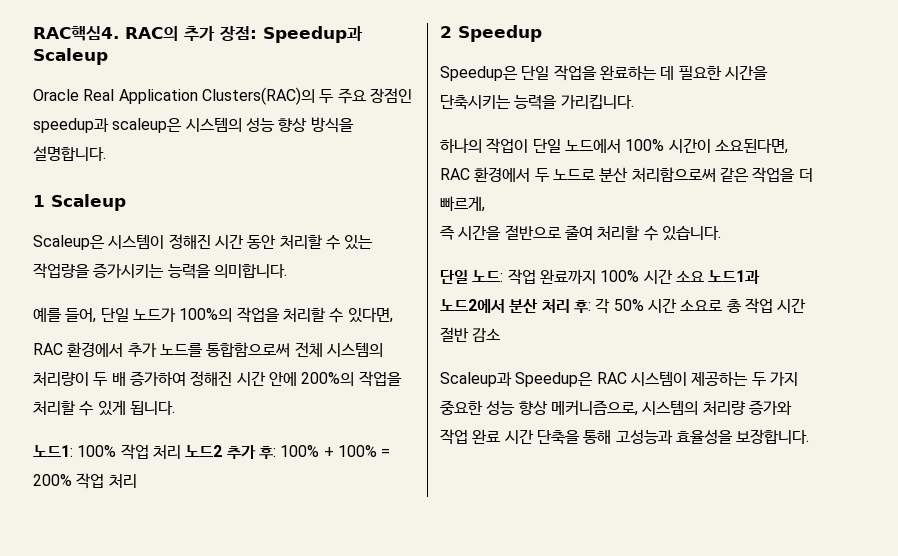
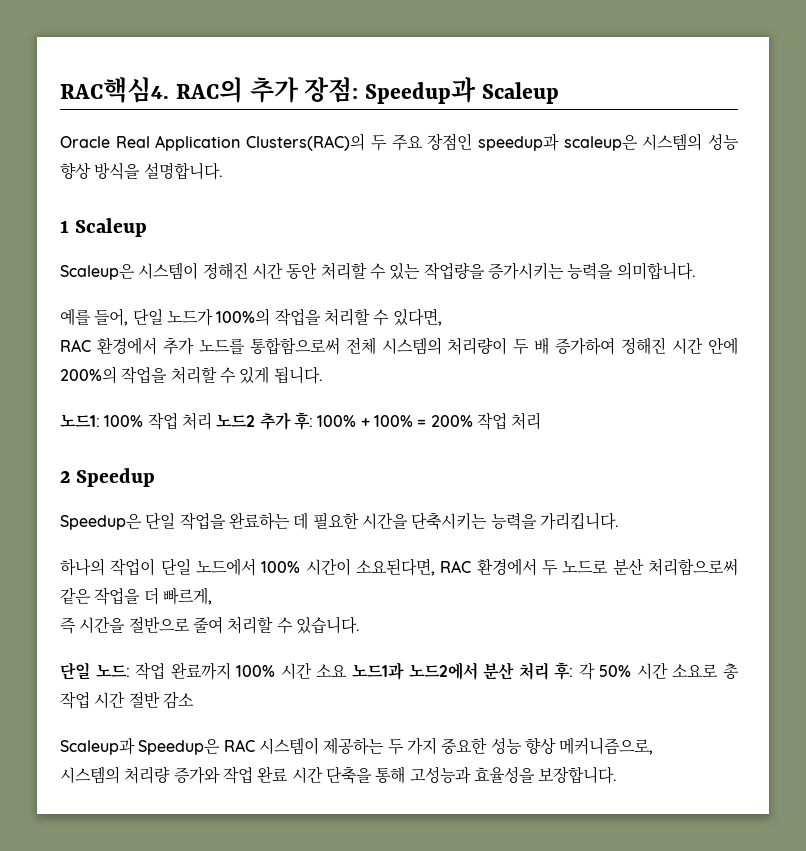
- Scaleup과 Speedup은 RAC 시스템이 제공하는 두 가지 중요한 성능 향상 메커니즘으로, 시스템의 처리량 증가와 작업 완료 시간 단축을 통해 고성능과 효율성을 보장합니다.
+ Scaleup과 Speedup은 RAC 시스템이 제공하는 두 가지 중요한 성능 향상 메커니즘으로,
+ 시스템의 처리량 증가와 작업 완료 시간 단축을 통해 고성능과 효율성을 보장합니다.

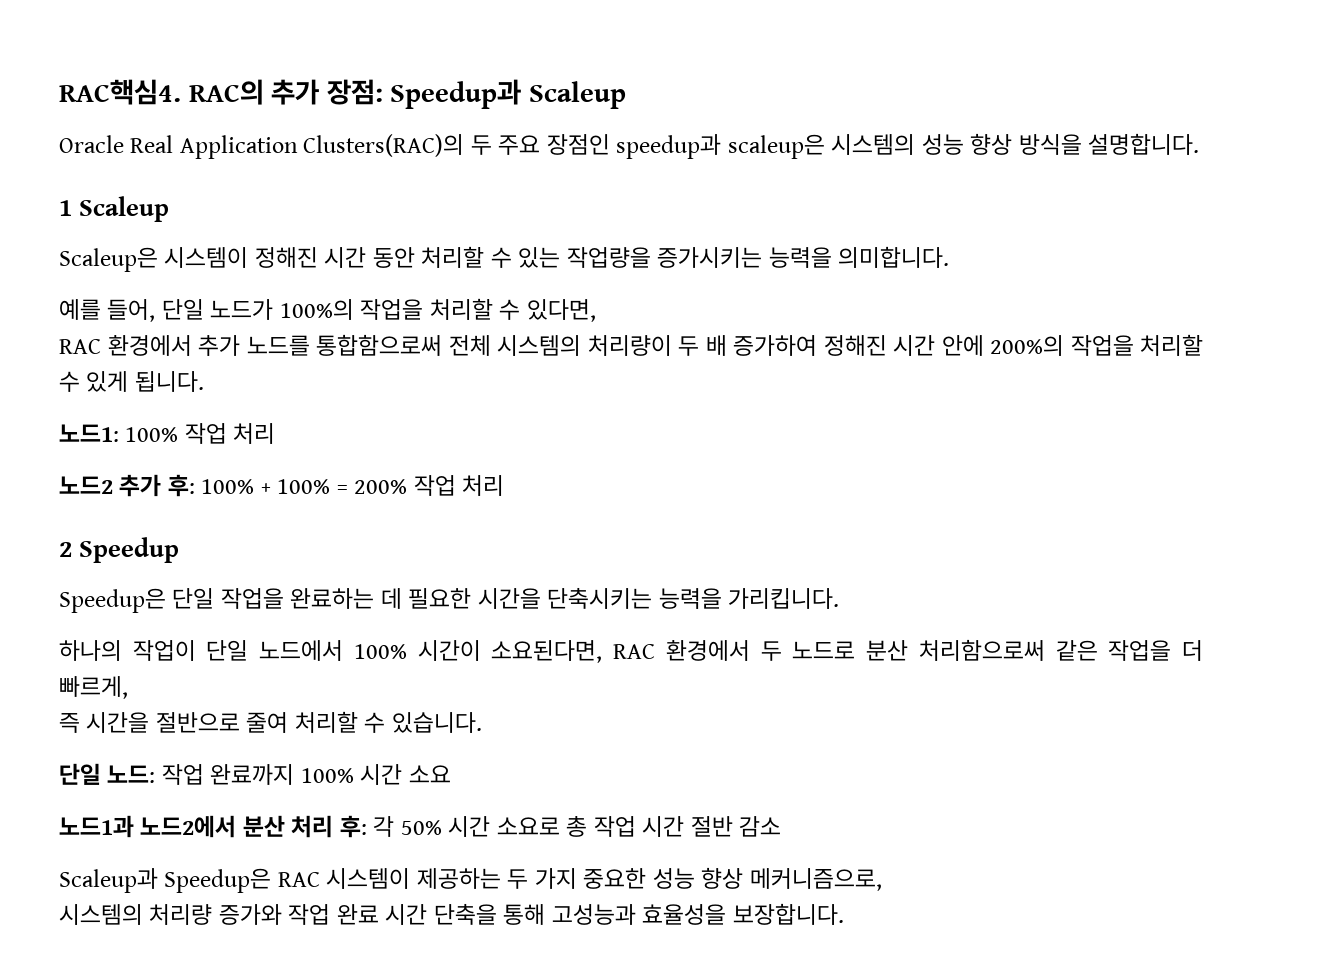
- 노드1: 100% 작업 처리 노드2 추가 후: 100% + 100% = 200% 작업 처리
+ 노드1: 100% 작업 처리
+ 노드2 추가 후: 100% + 100% = 200% 작업 처리
- 단일 노드: 작업 완료까지 100% 시간 소요 노드1과 노드2에서 분산 처리 후: 각 50% 시간 소요로 총 작업 시간 절반 감소
+ 단일 노드: 작업 완료까지 100% 시간 소요
+ 노드1과 노드2에서 분산 처리 후: 각 50% 시간 소요로 총 작업 시간 절반 감소

